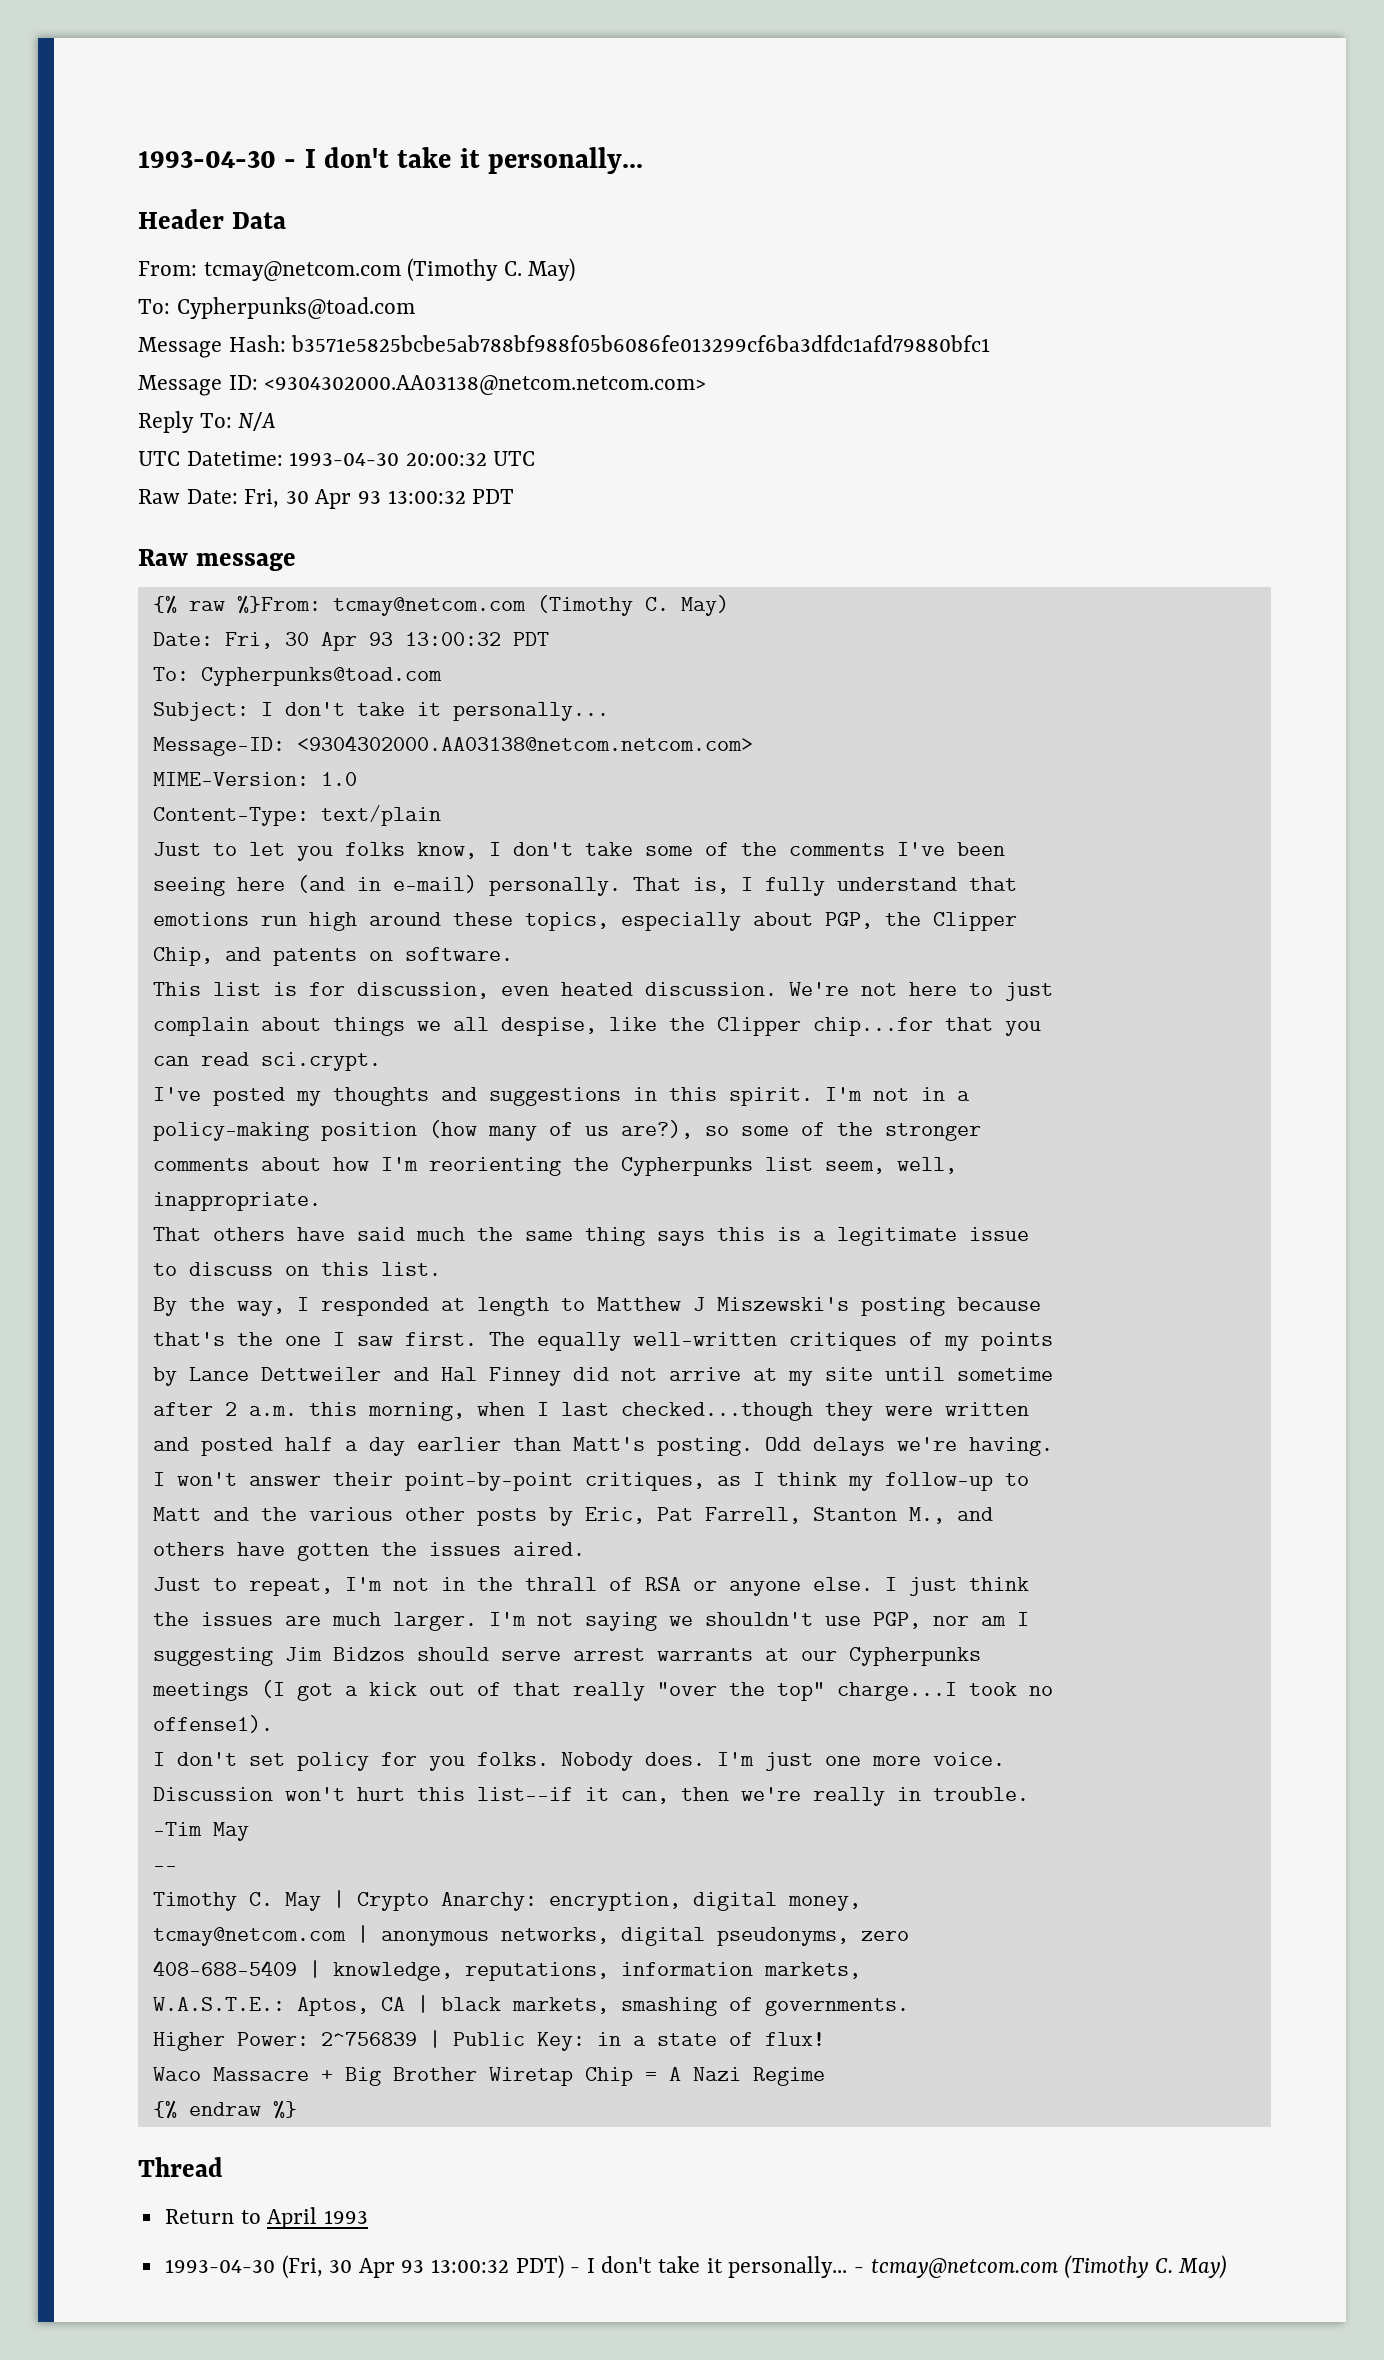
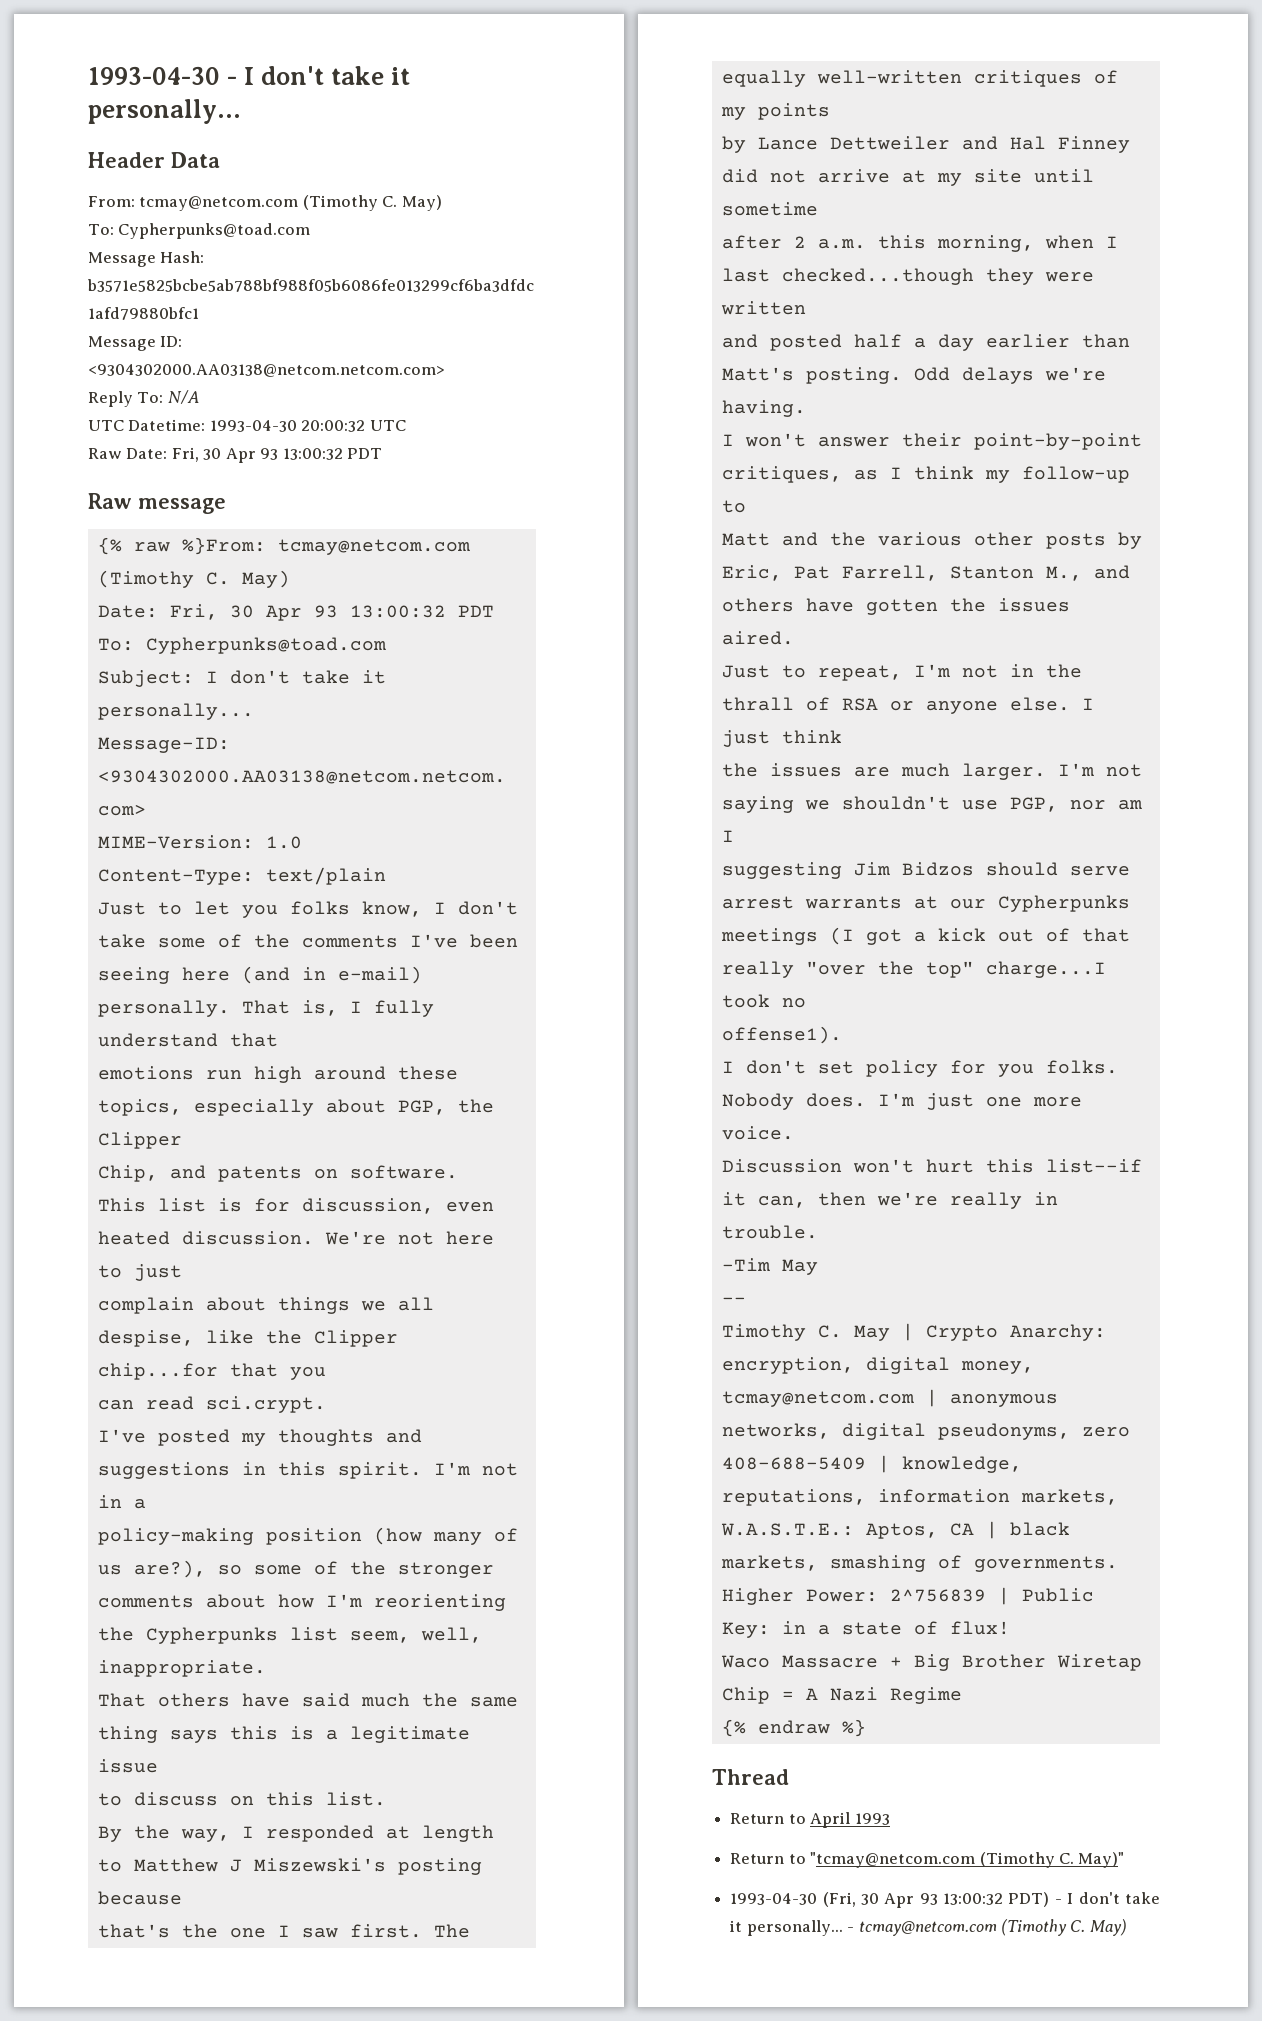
+ Return to "tcmay@netcom.com (Timothy C. May)"

